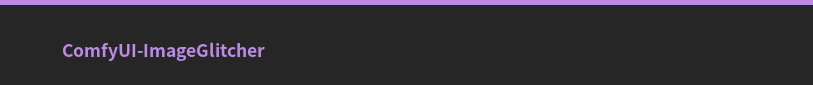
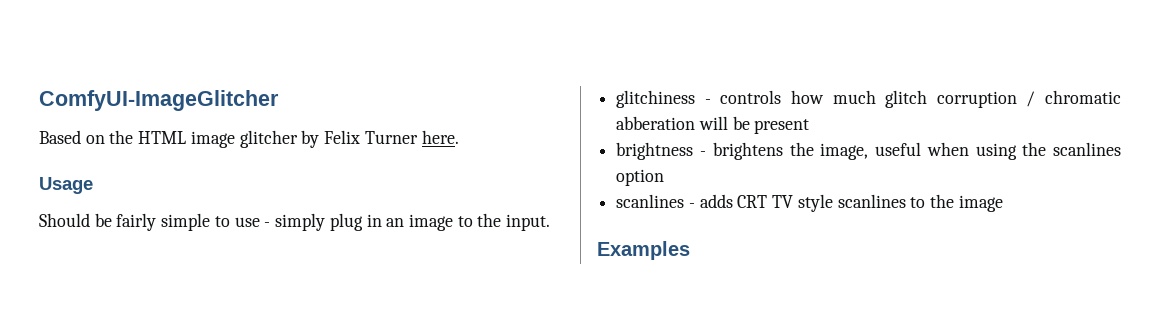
+ Based on the HTML image glitcher by Felix Turner here.
+ Usage
+ Should be fairly simple to use - simply plug in an image to the input.
+ glitchiness - controls how much glitch corruption / chromatic abberation will be present
+ brightness - brightens the image, useful when using the scanlines option
+ scanlines - adds CRT TV style scanlines to the image
+ Examples

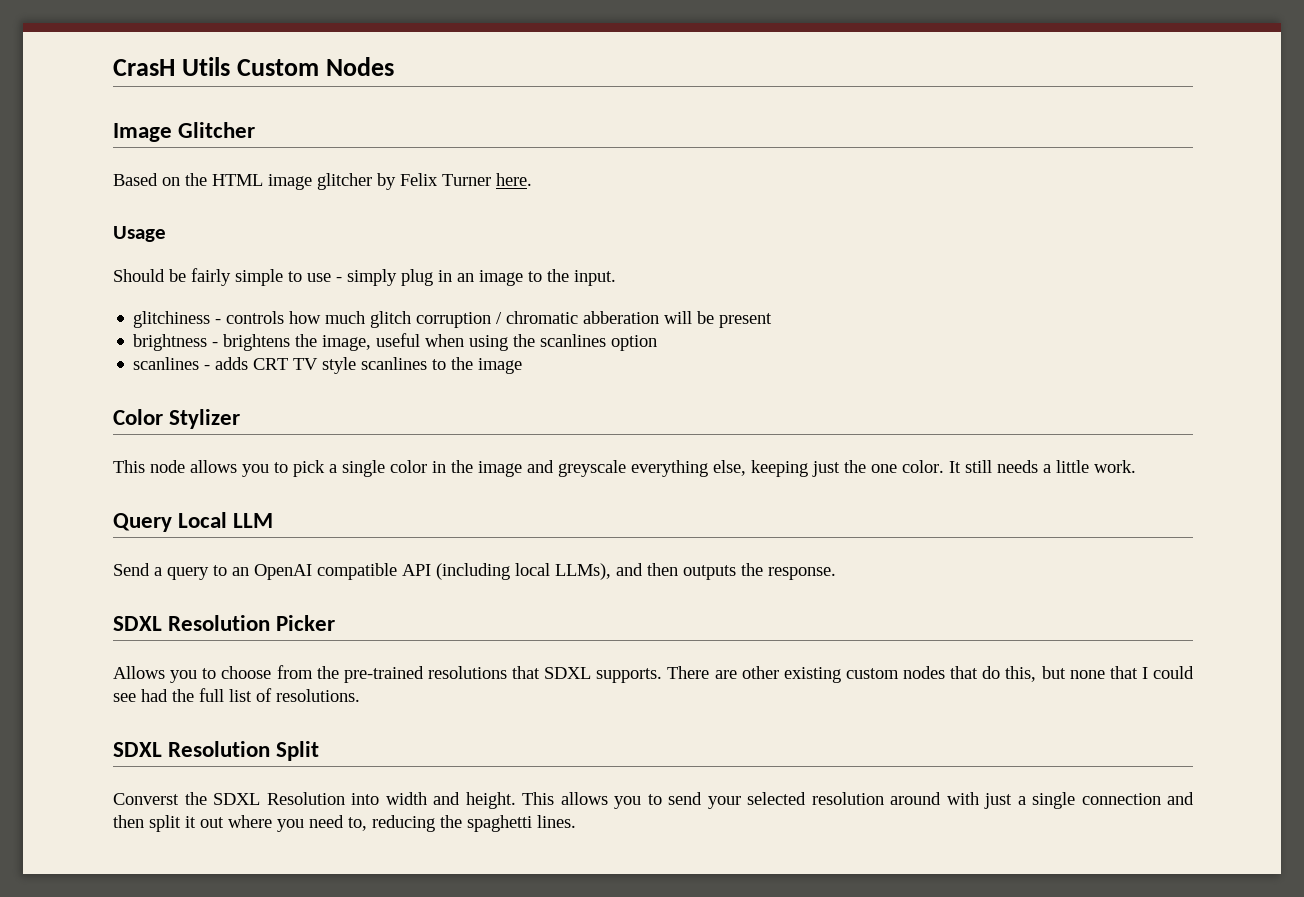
- ComfyUI-ImageGlitcher
+ CrasH Utils Custom Nodes
+ Image Glitcher
- Examples
+ Color Stylizer
+ This node allows you to pick a single color in the image and greyscale everything else, keeping just the one color. It still needs a little work.
+ Query Local LLM
+ Send a query to an OpenAI compatible API (including local LLMs), and then outputs the response.
+ SDXL Resolution Picker
+ Allows you to choose from the pre-trained resolutions that SDXL supports. There are other existing custom nodes that do this, but none that I could see had the full list of resolutions.
+ SDXL Resolution Split
+ Converst the SDXL Resolution into width and height. This allows you to send your selected resolution around with just a single connection and then split it out where you need to, reducing the spaghetti lines.

